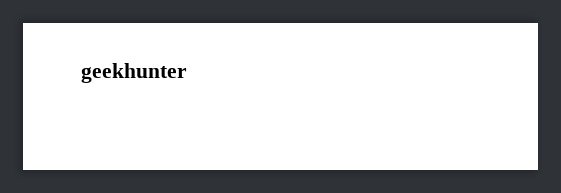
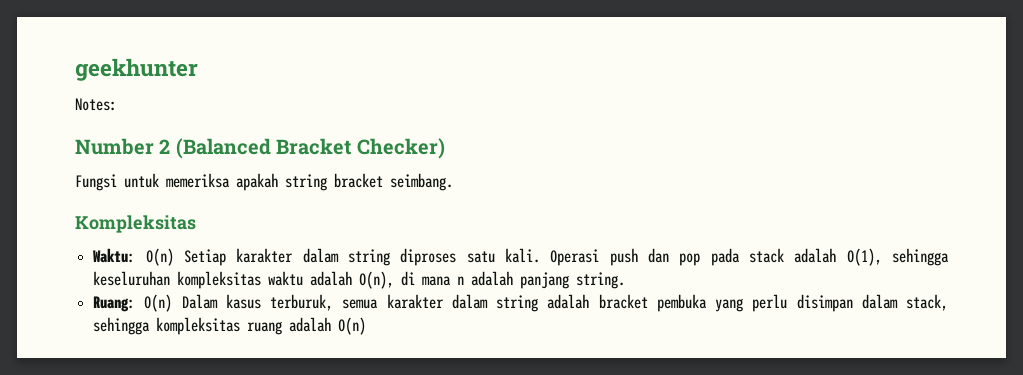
+ Notes:
+ Number 2 (Balanced Bracket Checker)
+ Fungsi untuk memeriksa apakah string bracket seimbang.
+ Kompleksitas
+ Waktu: O(n) Setiap karakter dalam string diproses satu kali. Operasi push dan pop pada stack adalah O(1), sehingga keseluruhan kompleksitas waktu adalah O(n), di mana n adalah panjang string.
+ Ruang: O(n) Dalam kasus terburuk, semua karakter dalam string adalah bracket pembuka yang perlu disimpan dalam stack, sehingga kompleksitas ruang adalah O(n)

